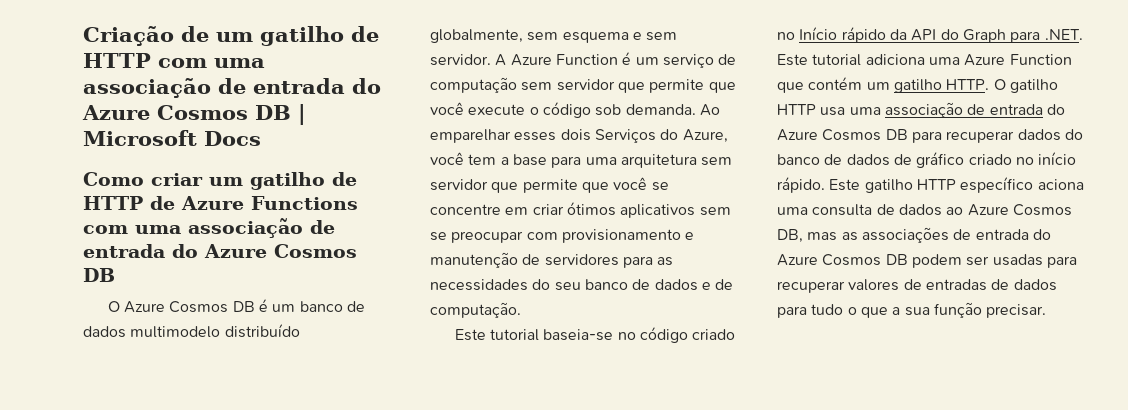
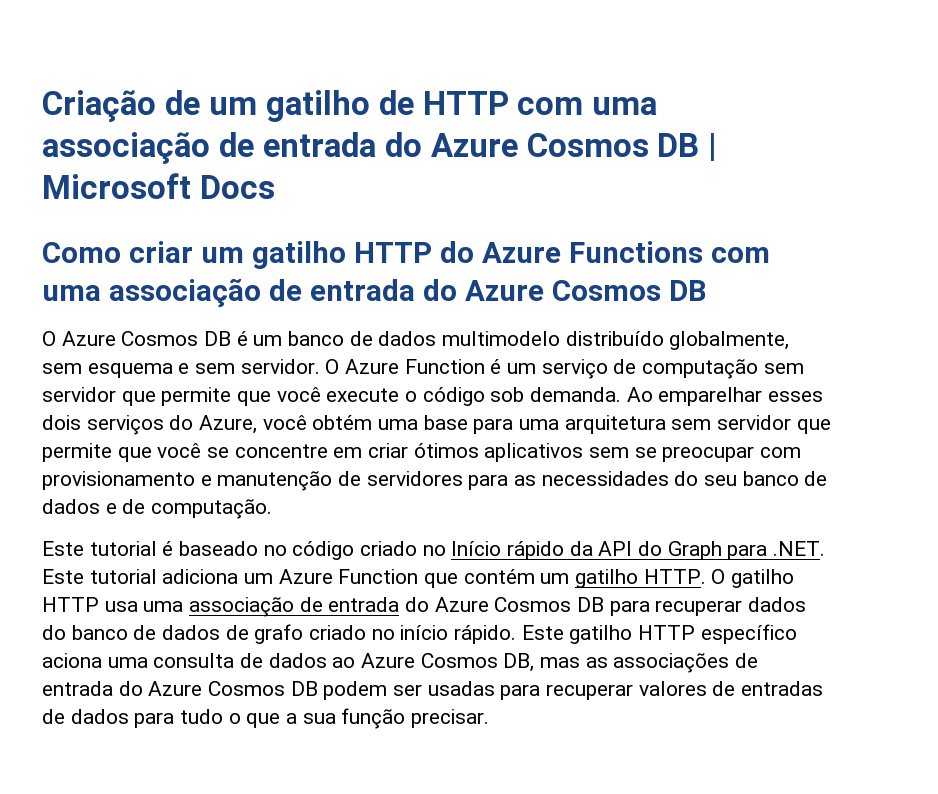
- Como criar um gatilho de HTTP de Azure Functions com uma associação de entrada do Azure Cosmos DB
+ Como criar um gatilho HTTP do Azure Functions com uma associação de entrada do Azure Cosmos DB
- A Azure Function é um serviço de computação sem servidor que permite que você execute o código sob demanda.
+ O Azure Function é um serviço de computação sem servidor que permite que você execute o código sob demanda.
- Ao emparelhar esses dois Serviços do Azure, você tem a base para uma arquitetura sem servidor que permite que você se concentre em criar ótimos aplicativos sem se preocupar com provisionamento e manutenção de servidores para as necessidades do seu banco de dados e de computação.
+ Ao emparelhar esses dois serviços do Azure, você obtém uma base para uma arquitetura sem servidor que permite que você se concentre em criar ótimos aplicativos sem se preocupar com provisionamento e manutenção de servidores para as necessidades do seu banco de dados e de computação.
- Este tutorial baseia-se no código criado no Início rápido da API do Graph para .NET. Este tutorial adiciona uma Azure Function que contém um gatilho HTTP.
+ Este tutorial é baseado no código criado no Início rápido da API do Graph para .NET. Este tutorial adiciona um Azure Function que contém um gatilho HTTP.
- O gatilho HTTP usa uma associação de entrada do Azure Cosmos DB para recuperar dados do banco de dados de gráfico criado no início rápido.
+ O gatilho HTTP usa uma associação de entrada do Azure Cosmos DB para recuperar dados do banco de dados de grafo criado no início rápido.

